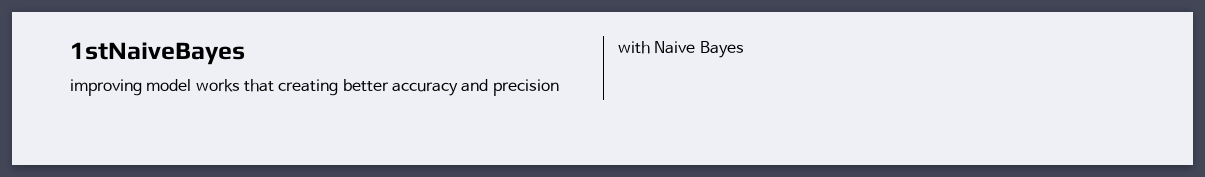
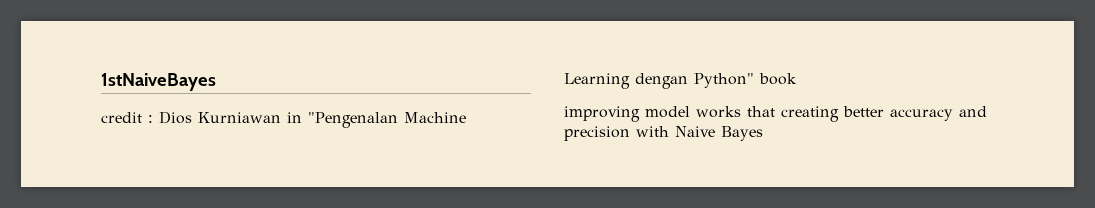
+ credit : Dios Kurniawan in "Pengenalan Machine Learning dengan Python" book

